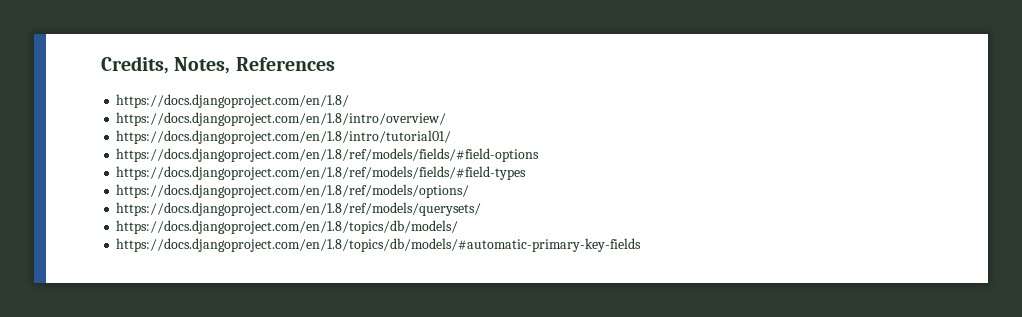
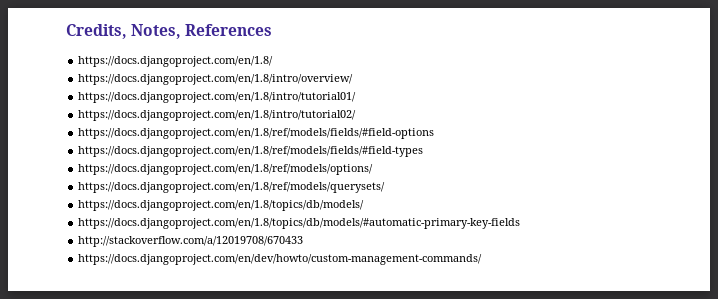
+ https://docs.djangoproject.com/en/1.8/intro/tutorial02/
+ http://stackoverflow.com/a/12019708/670433
+ https://docs.djangoproject.com/en/dev/howto/custom-management-commands/

